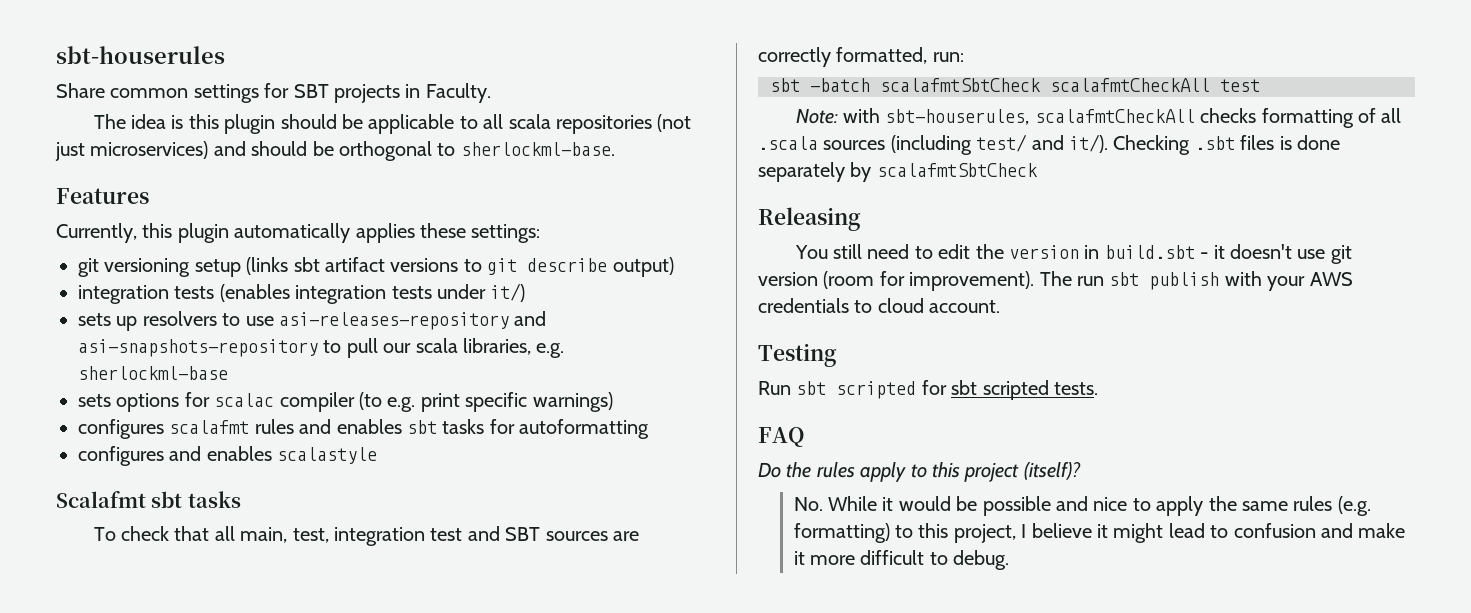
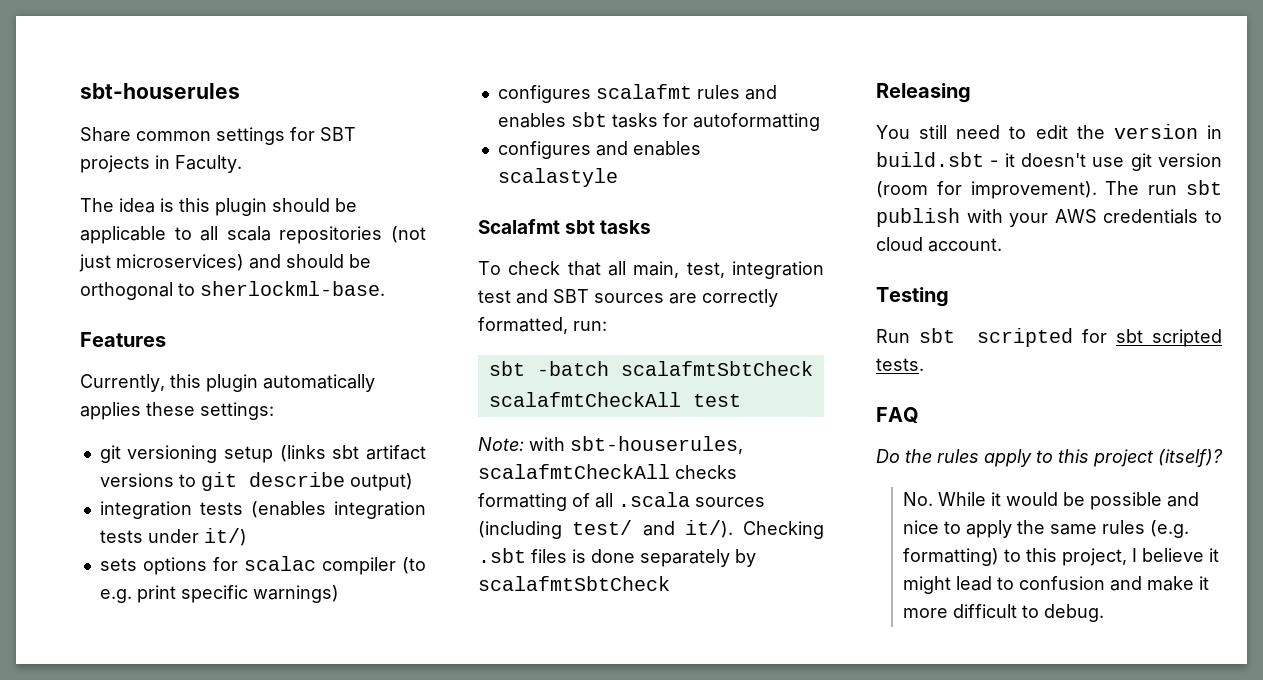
- sets up resolvers to use asi-releases-repository and asi-snapshots-repository to pull our scala libraries, e.g. sherlockml-base

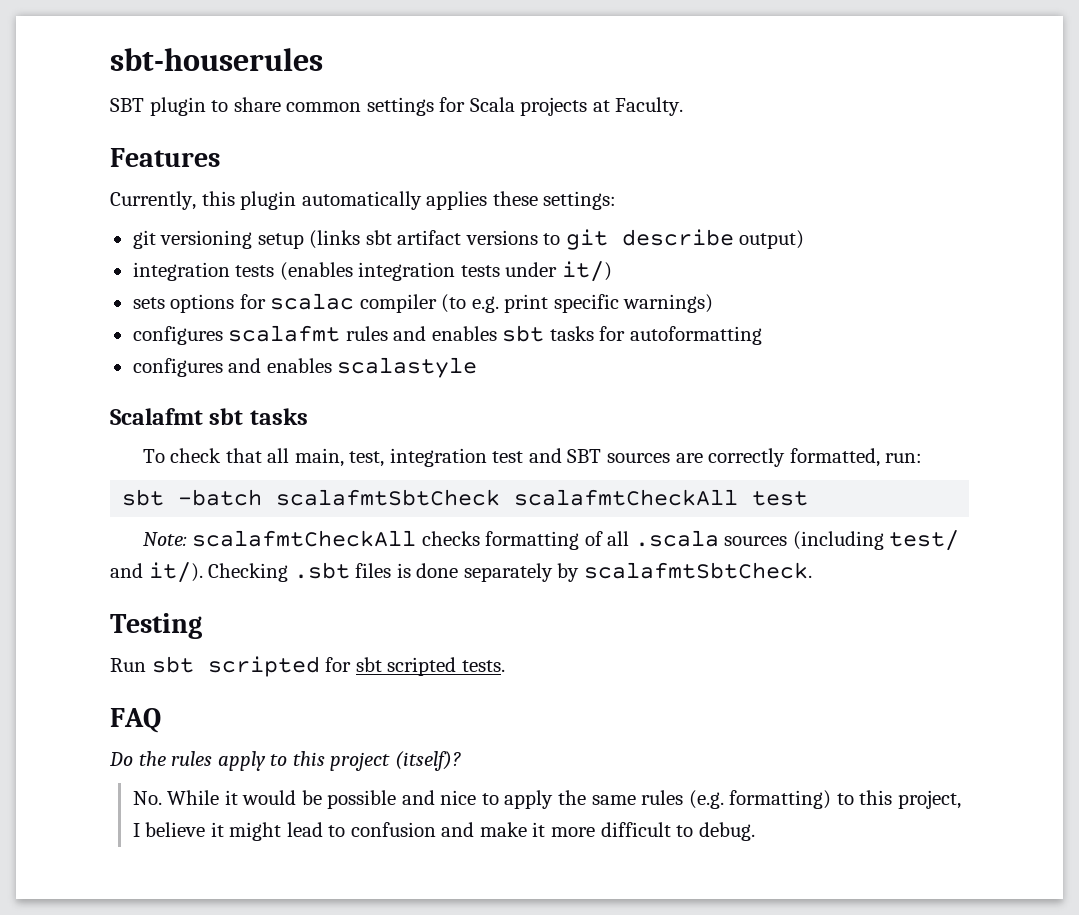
- Share common settings for SBT projects in Faculty.
- The idea is this plugin should be applicable to all scala repositories (not just microservices) and should be orthogonal to sherlockml-base.
+ SBT plugin to share common settings for Scala projects at Faculty.
- Note: with sbt-houserules, scalafmtCheckAll checks formatting of all .scala sources (including test/ and it/).
+ Note: scalafmtCheckAll checks formatting of all .scala sources (including test/ and it/).
- Checking .sbt files is done separately by scalafmtSbtCheck
- Releasing
- You still need to edit the version in build.sbt - it doesn't use git version (room for improvement). The run sbt publish with your AWS credentials to cloud account.
+ Checking .sbt files is done separately by scalafmtSbtCheck.

